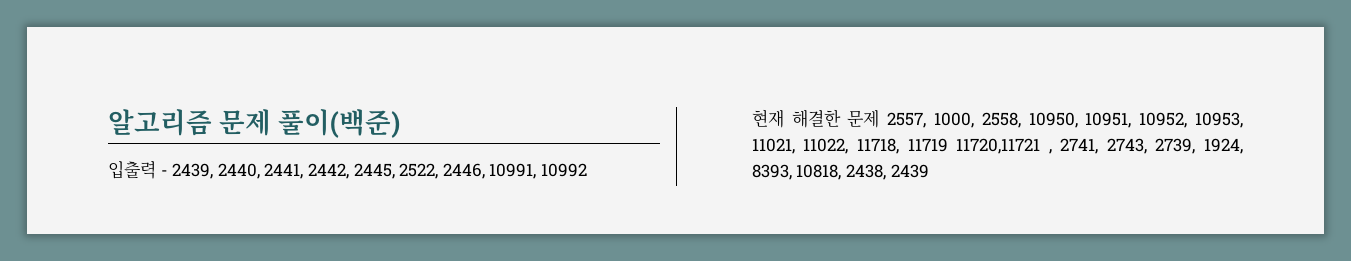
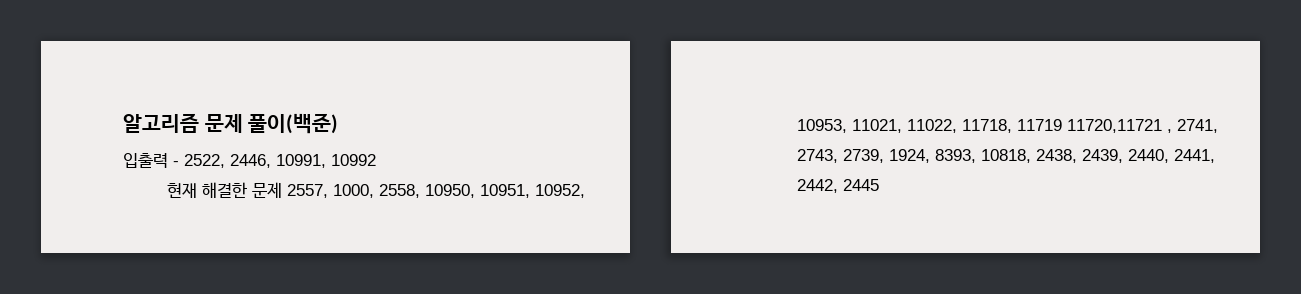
- 입출력 - 2439, 2440, 2441, 2442, 2445, 2522, 2446, 10991, 10992
+ 입출력 - 2522, 2446, 10991, 10992
- 현재 해결한 문제 2557, 1000, 2558, 10950, 10951, 10952, 10953, 11021, 11022, 11718, 11719 11720,11721 , 2741, 2743, 2739, 1924, 8393, 10818, 2438, 2439
+ 현재 해결한 문제 2557, 1000, 2558, 10950, 10951, 10952, 10953, 11021, 11022, 11718, 11719 11720,11721 , 2741, 2743, 2739, 1924, 8393, 10818, 2438, 2439, 2440, 2441, 2442, 2445

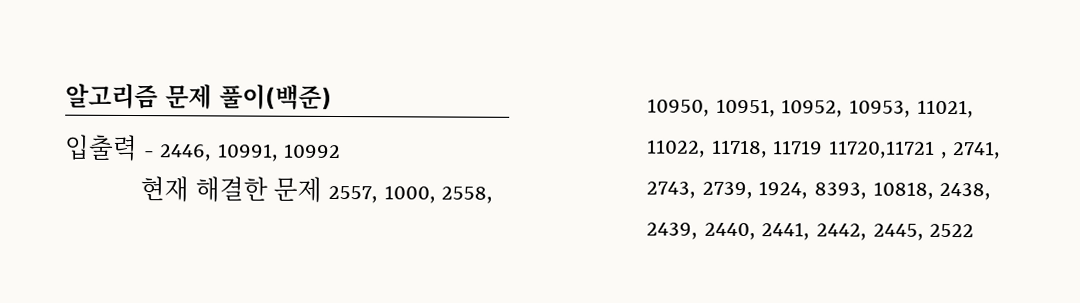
- 입출력 - 2522, 2446, 10991, 10992
+ 입출력 - 2446, 10991, 10992
- 현재 해결한 문제 2557, 1000, 2558, 10950, 10951, 10952, 10953, 11021, 11022, 11718, 11719 11720,11721 , 2741, 2743, 2739, 1924, 8393, 10818, 2438, 2439, 2440, 2441, 2442, 2445
+ 현재 해결한 문제 2557, 1000, 2558, 10950, 10951, 10952, 10953, 11021, 11022, 11718, 11719 11720,11721 , 2741, 2743, 2739, 1924, 8393, 10818, 2438, 2439, 2440, 2441, 2442, 2445, 2522

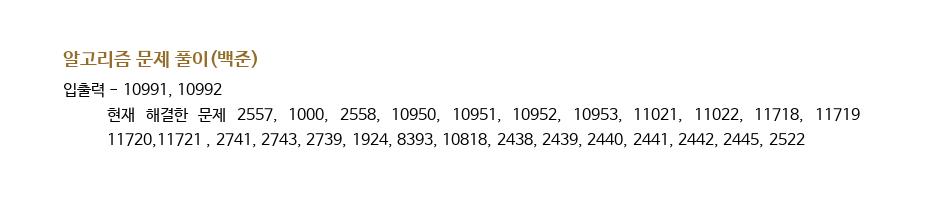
- 입출력 - 2446, 10991, 10992
+ 입출력 - 10991, 10992

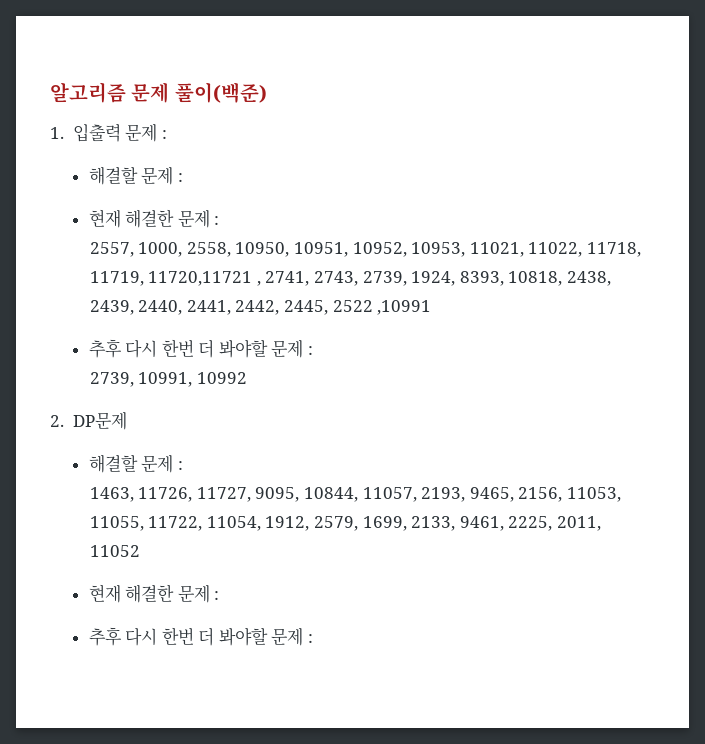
- 입출력 - 10991, 10992
- 현재 해결한 문제 2557, 1000, 2558, 10950, 10951, 10952, 10953, 11021, 11022, 11718, 11719 11720,11721 , 2741, 2743, 2739, 1924, 8393, 10818, 2438, 2439, 2440, 2441, 2442, 2445, 2522
+ 1. 입출력 문제 :
+ 해결할 문제 :
+ 현재 해결한 문제 :
+ 2557, 1000, 2558, 10950, 10951, 10952, 10953, 11021, 11022, 11718, 11719, 11720,11721 , 2741, 2743, 2739, 1924, 8393, 10818, 2438, 2439, 2440, 2441, 2442, 2445, 2522 ,10991
+ 추후 다시 한번 더 봐야할 문제 :
+ 2739, 10991, 10992
+ 2. DP문제
+ 해결할 문제 :
+ 1463, 11726, 11727, 9095, 10844, 11057, 2193, 9465, 2156, 11053, 11055, 11722, 11054, 1912, 2579, 1699, 2133, 9461, 2225, 2011, 11052
+ 현재 해결한 문제 :
+ 추후 다시 한번 더 봐야할 문제 :

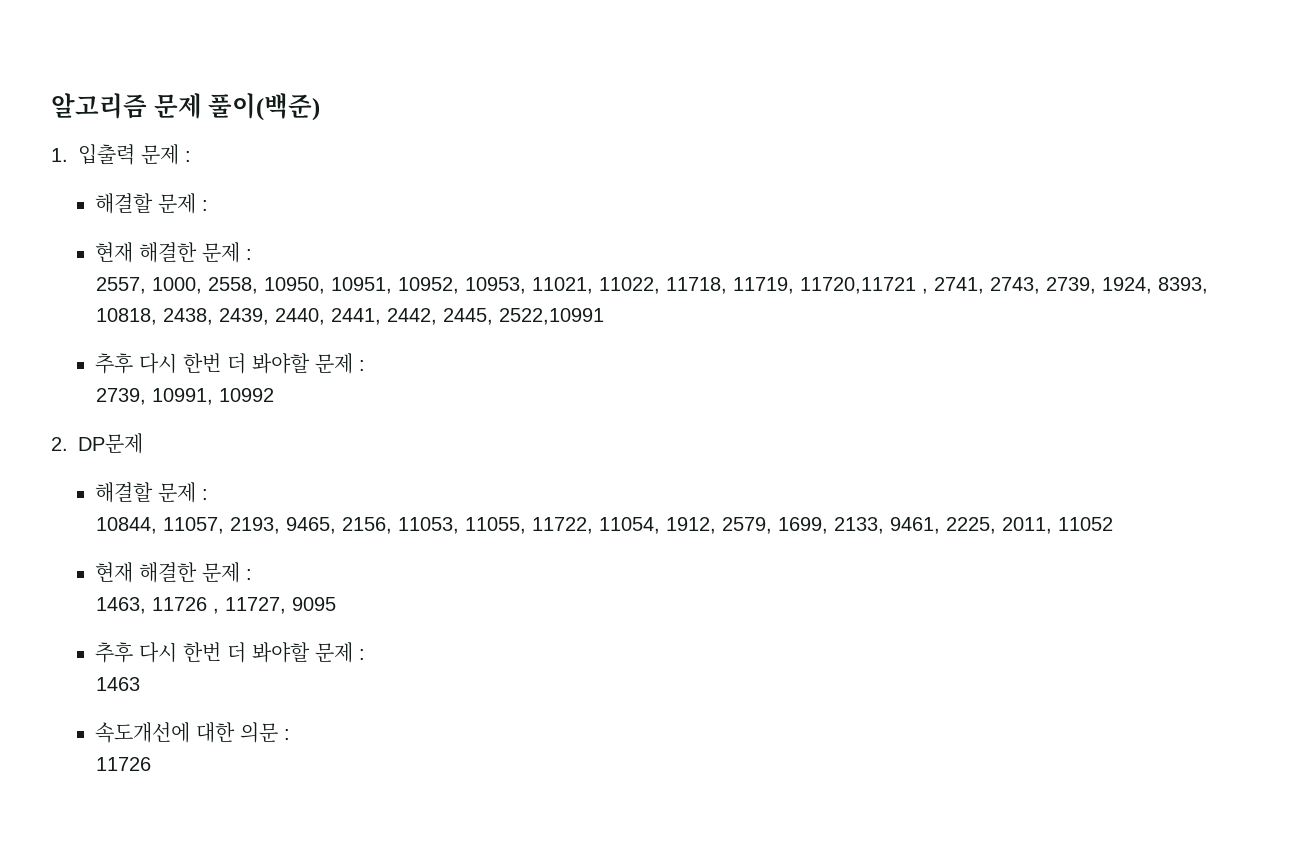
- 2557, 1000, 2558, 10950, 10951, 10952, 10953, 11021, 11022, 11718, 11719, 11720,11721 , 2741, 2743, 2739, 1924, 8393, 10818, 2438, 2439, 2440, 2441, 2442, 2445, 2522 ,10991
+ 2557, 1000, 2558, 10950, 10951, 10952, 10953, 11021, 11022, 11718, 11719, 11720,11721 , 2741, 2743, 2739, 1924, 8393, 10818, 2438, 2439, 2440, 2441, 2442, 2445, 2522,10991
- 1463, 11726, 11727, 9095, 10844, 11057, 2193, 9465, 2156, 11053, 11055, 11722, 11054, 1912, 2579, 1699, 2133, 9461, 2225, 2011, 11052
+ 10844, 11057, 2193, 9465, 2156, 11053, 11055, 11722, 11054, 1912, 2579, 1699, 2133, 9461, 2225, 2011, 11052
  현재 해결한 문제 :
+ 1463, 11726 , 11727, 9095
  추후 다시 한번 더 봐야할 문제 :
+ 1463
+ 속도개선에 대한 의문 :
+ 11726

